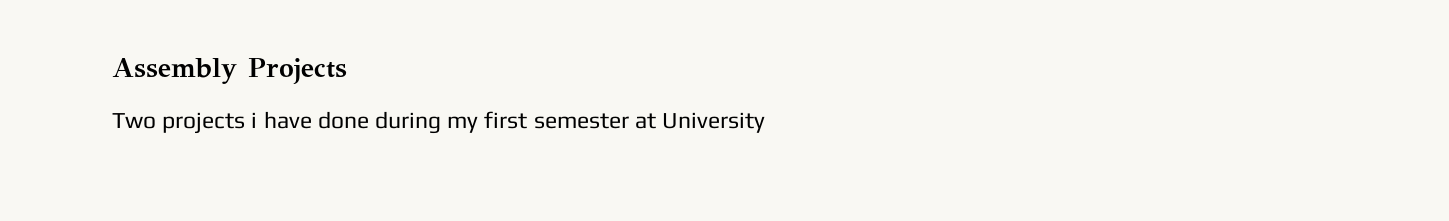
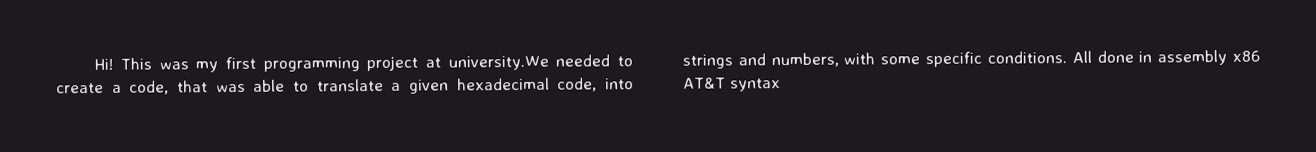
- Assembly Projects
- Two projects i have done during my first semester at University
+ Hi! This was my first programming project at university.We needed to create a code, that was able to translate a given hexadecimal code, into strings and numbers, with some specific conditions. All done in assembly x86 AT&T syntax

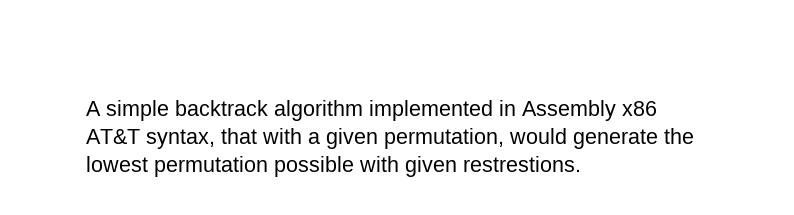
- Hi! This was my first programming project at university.We needed to create a code, that was able to translate a given hexadecimal code, into strings and numbers, with some specific conditions. All done in assembly x86 AT&T syntax
+ A simple backtrack algorithm implemented in Assembly x86 AT&T syntax, that with a given permutation, would generate the lowest permutation possible with given restrestions.

